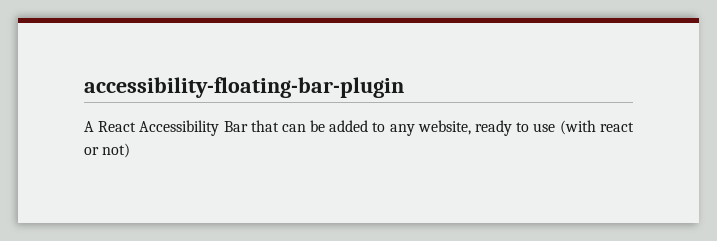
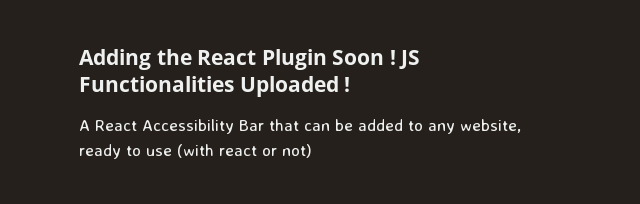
- accessibility-floating-bar-plugin
+ Adding the React Plugin Soon ! JS Functionalities Uploaded !

